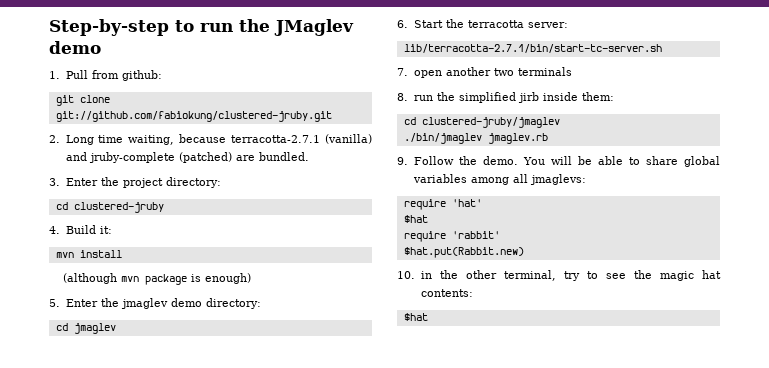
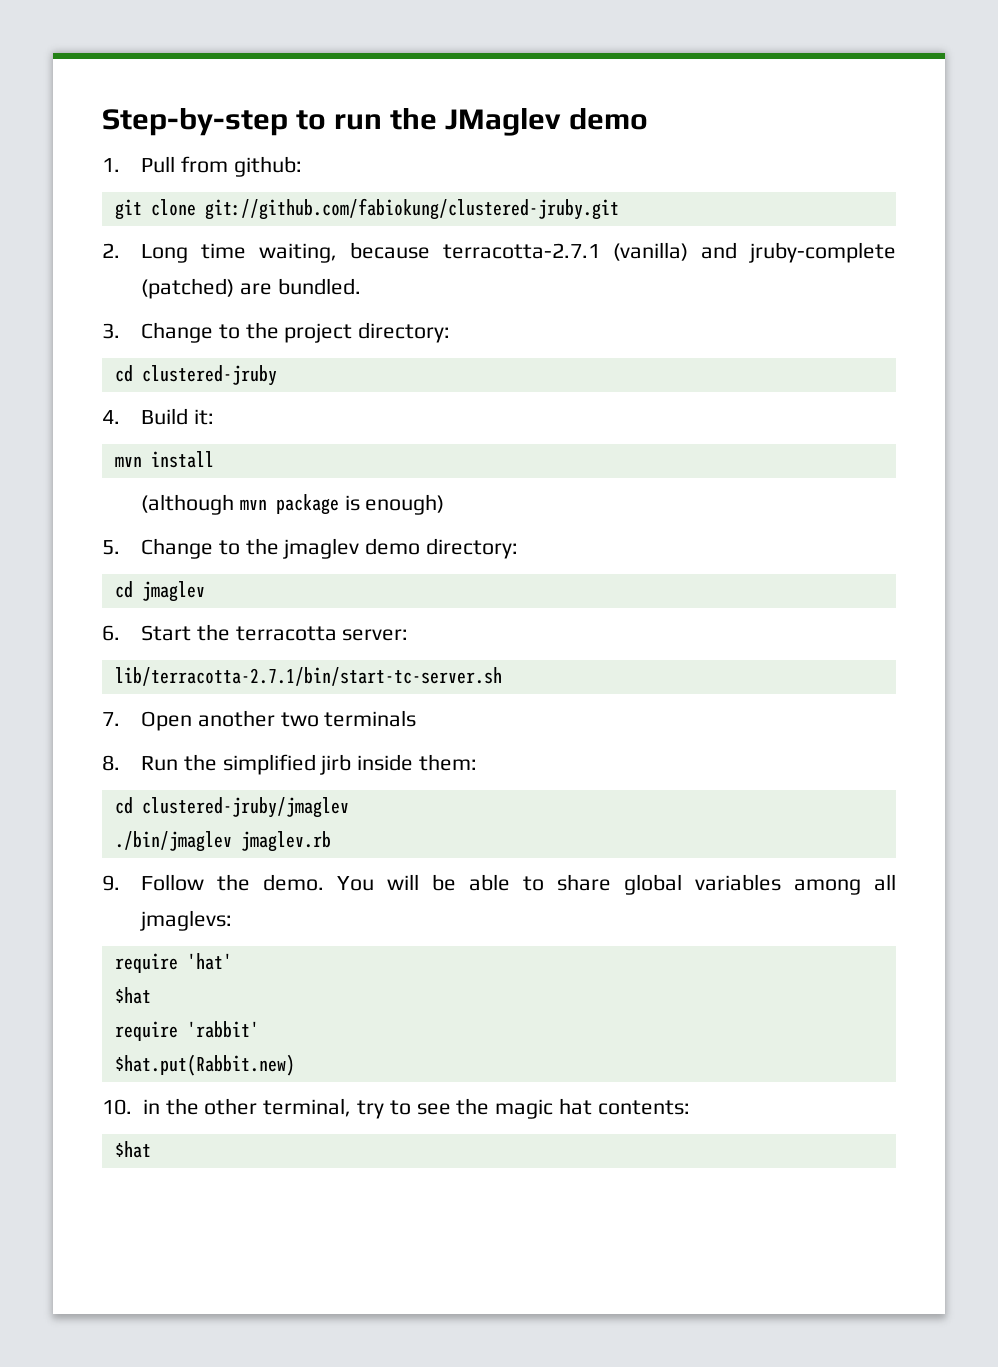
- 3. Enter the project directory:
+ 3. Change to the project directory:
- 5. Enter the jmaglev demo directory:
+ 5. Change to the jmaglev demo directory:
- 7. open another two terminals
+ 7. Open another two terminals
- 8. run the simplified jirb inside them:
+ 8. Run the simplified jirb inside them:

